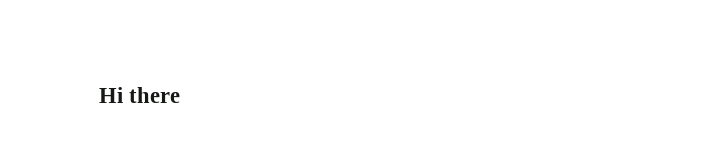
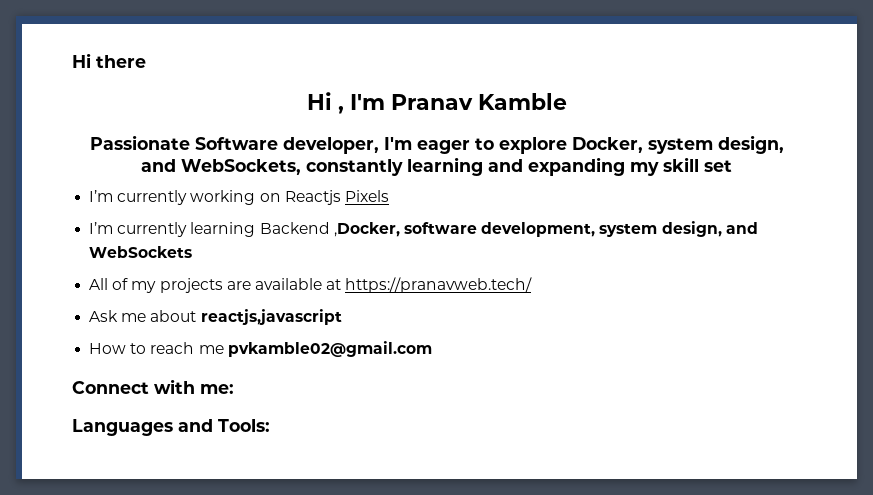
+ Hi , I'm Pranav Kamble
+ Passionate Software developer, I'm eager to explore Docker, system design, and WebSockets, constantly learning and expanding my skill set
+ I’m currently working on Reactjs Pixels
+ I’m currently learning Backend ,Docker, software development, system design, and WebSockets
+ All of my projects are available at https://pranavweb.tech/
+ Ask me about reactjs,javascript
+ How to reach me pvkamble02@gmail.com
+ Connect with me:
+ Languages and Tools:

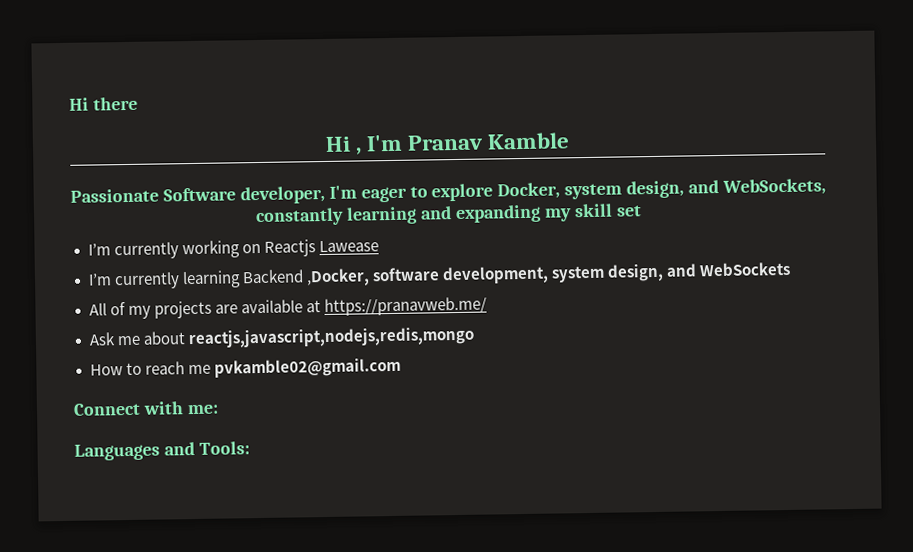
- I’m currently working on Reactjs Pixels
+ I’m currently working on Reactjs Lawease
- All of my projects are available at https://pranavweb.tech/
+ All of my projects are available at https://pranavweb.me/
- Ask me about reactjs,javascript
+ Ask me about reactjs,javascript,nodejs,redis,mongo

